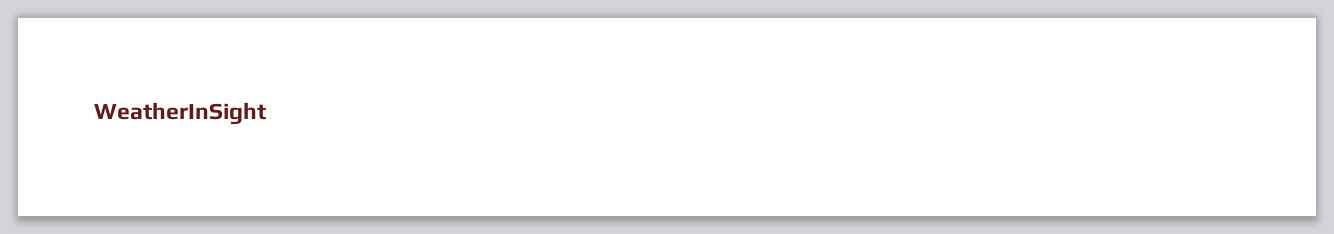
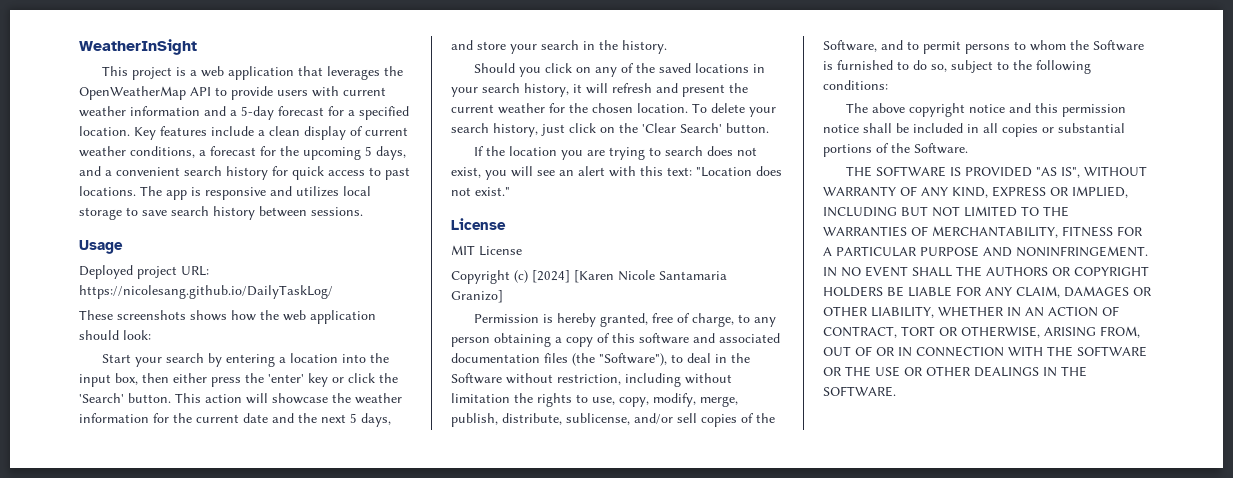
+ This project is a web application that leverages the OpenWeatherMap API to provide users with current weather information and a 5-day forecast for a specified location. Key features include a clean display of current weather conditions, a forecast for the upcoming 5 days, and a convenient search history for quick access to past locations. The app is responsive and utilizes local storage to save search history between sessions.
+ Usage
+ Deployed project URL: https://nicolesang.github.io/DailyTaskLog/
+ These screenshots shows how the web application should look:
+ Start your search by entering a location into the input box, then either press the 'enter' key or click the 'Search' button. This action will showcase the weather information for the current date and the next 5 days, and store your search in the history.
+ Should you click on any of the saved locations in your search history, it will refresh and present the current weather for the chosen location. To delete your search history, just click on the 'Clear Search' button.
+ If the location you are trying to search does not exist, you will see an alert with this text: "Location does not exist."
+ License
+ MIT License
+ Copyright (c) [2024] [Karen Nicole Santamaria Granizo]
+ Permission is hereby granted, free of charge, to any person obtaining a copy of this software and associated documentation files (the "Software"), to deal in the Software without restriction, including without limitation the rights to use, copy, modify, merge, publish, distribute, sublicense, and/or sell copies of the Software, and to permit persons to whom the Software is furnished to do so, subject to the following conditions:
+ The above copyright notice and this permission notice shall be included in all copies or substantial portions of the Software.
+ THE SOFTWARE IS PROVIDED "AS IS", WITHOUT WARRANTY OF ANY KIND, EXPRESS OR IMPLIED, INCLUDING BUT NOT LIMITED TO THE WARRANTIES OF MERCHANTABILITY, FITNESS FOR A PARTICULAR PURPOSE AND NONINFRINGEMENT. IN NO EVENT SHALL THE AUTHORS OR COPYRIGHT HOLDERS BE LIABLE FOR ANY CLAIM, DAMAGES OR OTHER LIABILITY, WHETHER IN AN ACTION OF CONTRACT, TORT OR OTHERWISE, ARISING FROM, OUT OF OR IN CONNECTION WITH THE SOFTWARE OR THE USE OR OTHER DEALINGS IN THE SOFTWARE.

